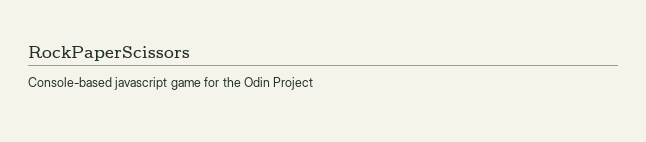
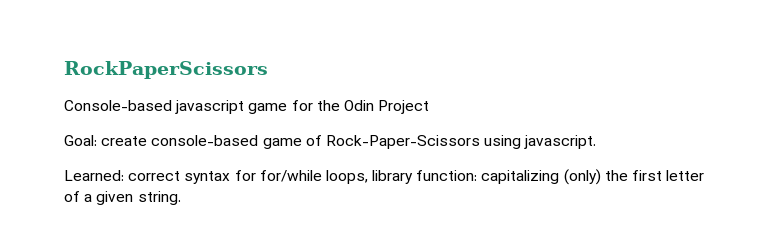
+ Goal: create console-based game of Rock-Paper-Scissors using javascript.
+ Learned: correct syntax for for/while loops, library function: capitalizing (only) the first letter of a given string.

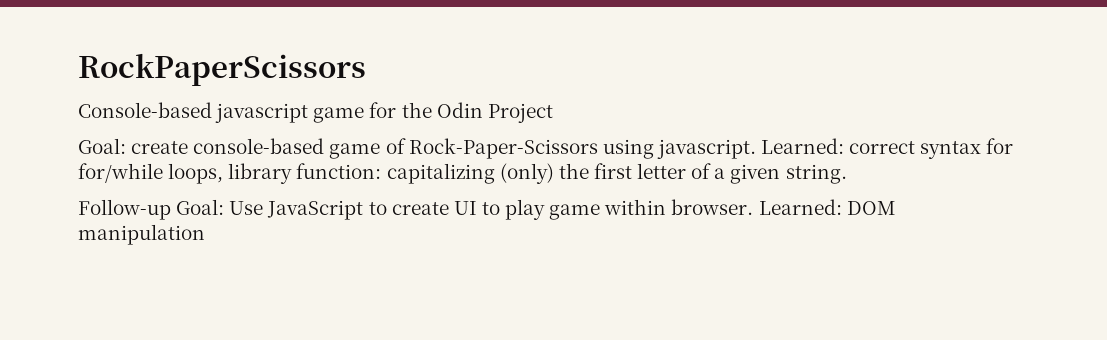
- Goal: create console-based game of Rock-Paper-Scissors using javascript.
- Learned: correct syntax for for/while loops, library function: capitalizing (only) the first letter of a given string.
+ Goal: create console-based game of Rock-Paper-Scissors using javascript. Learned: correct syntax for for/while loops, library function: capitalizing (only) the first letter of a given string.
+ Follow-up Goal: Use JavaScript to create UI to play game within browser. Learned: DOM manipulation

